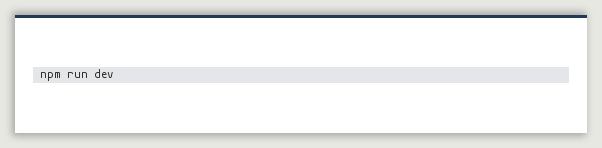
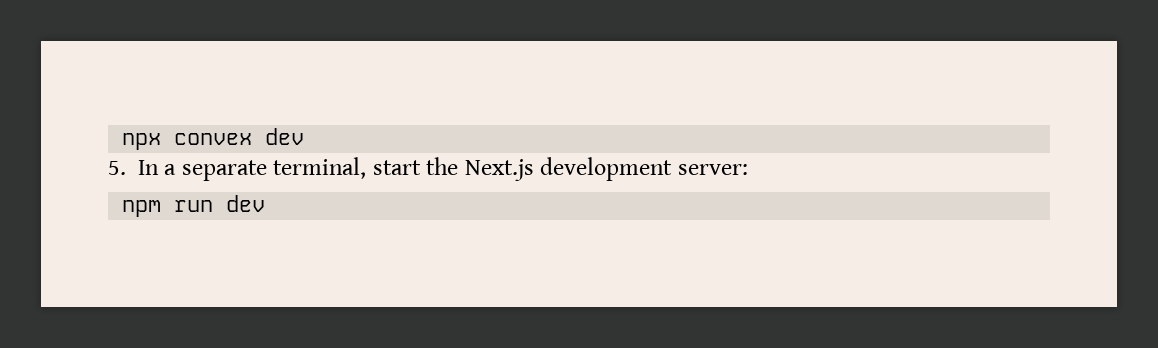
+ npx convex dev
+ 5. In a separate terminal, start the Next.js development server:

